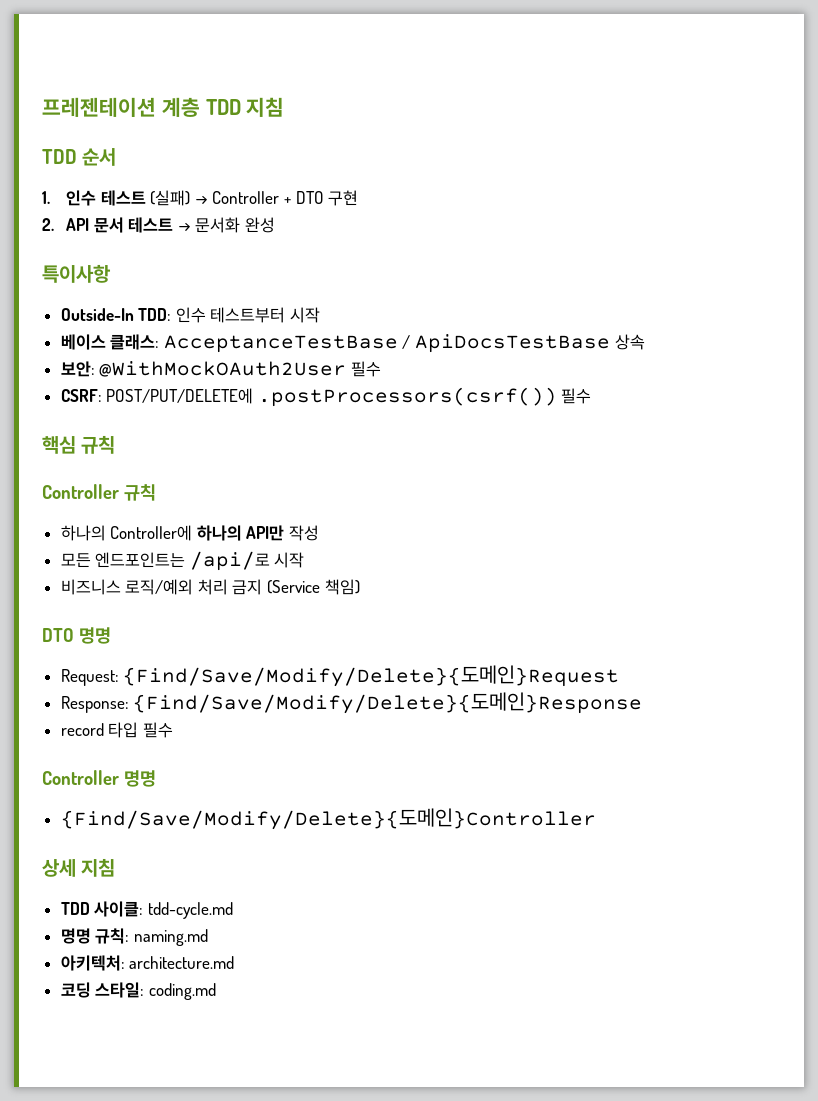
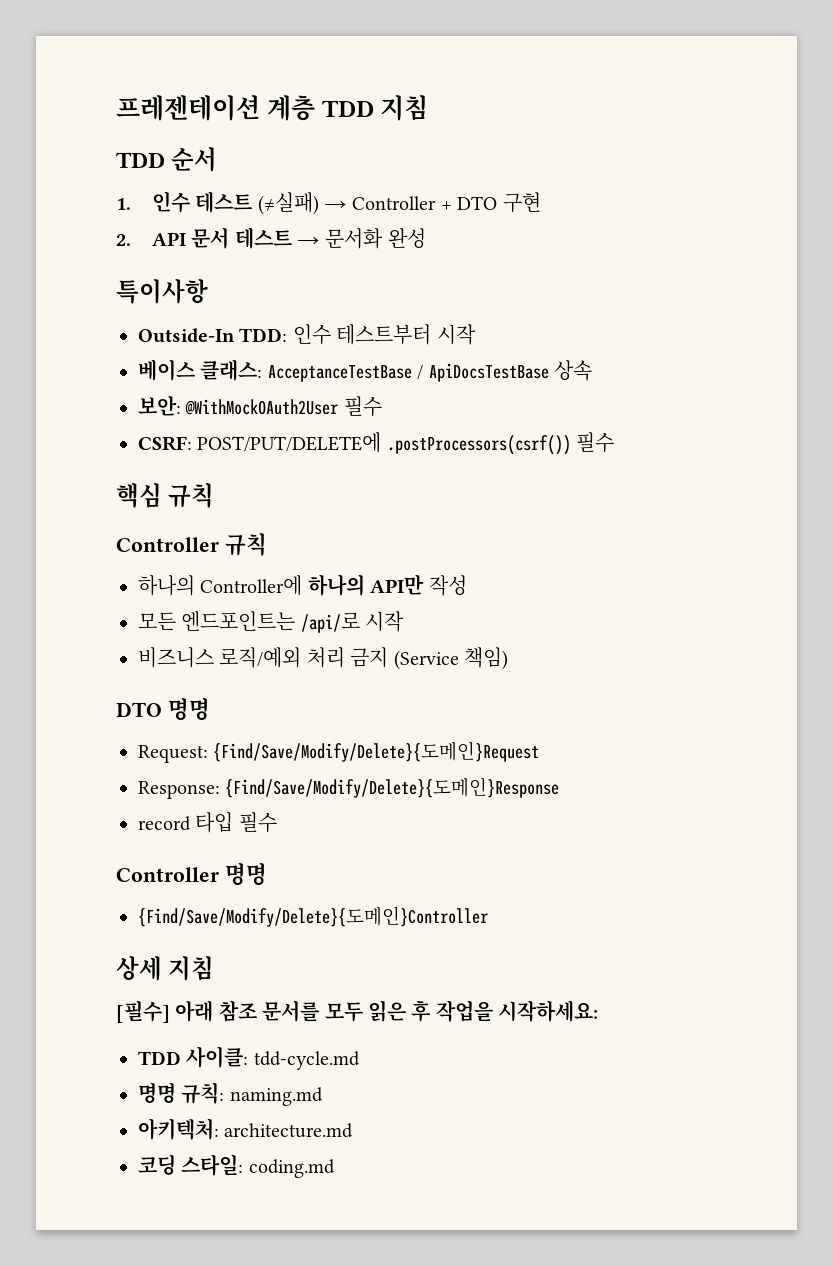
- 1. 인수 테스트 (실패) → Controller + DTO 구현
+ 1. 인수 테스트 (≠실패) → Controller + DTO 구현
+ [필수] 아래 참조 문서를 모두 읽은 후 작업을 시작하세요:

